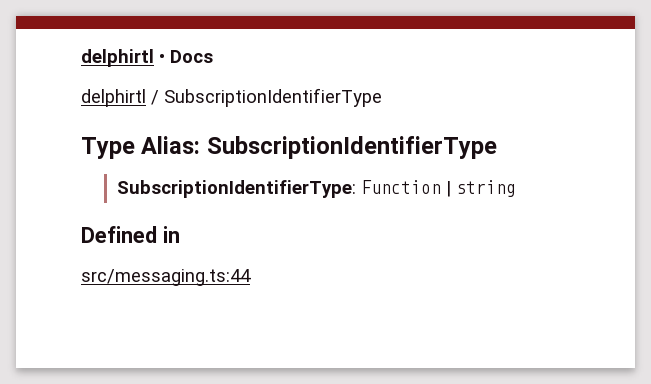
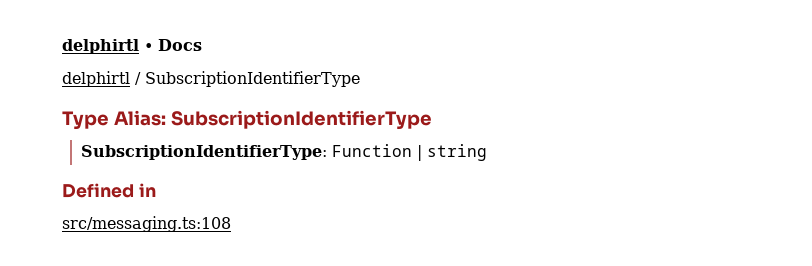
- src/messaging.ts:44
+ src/messaging.ts:108

